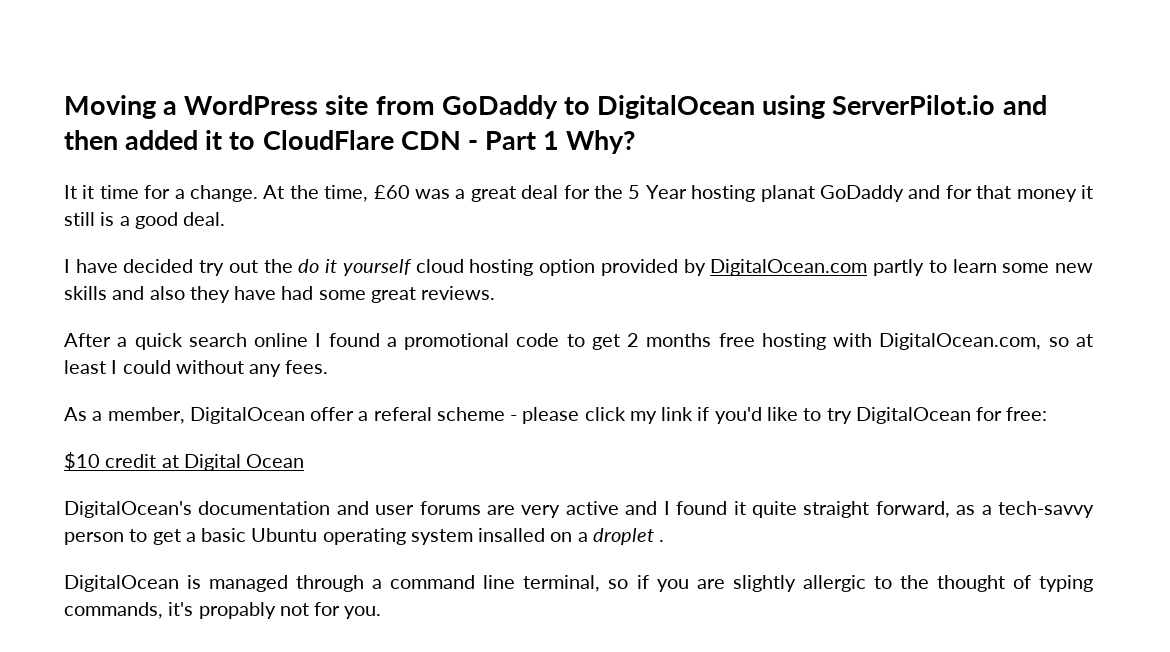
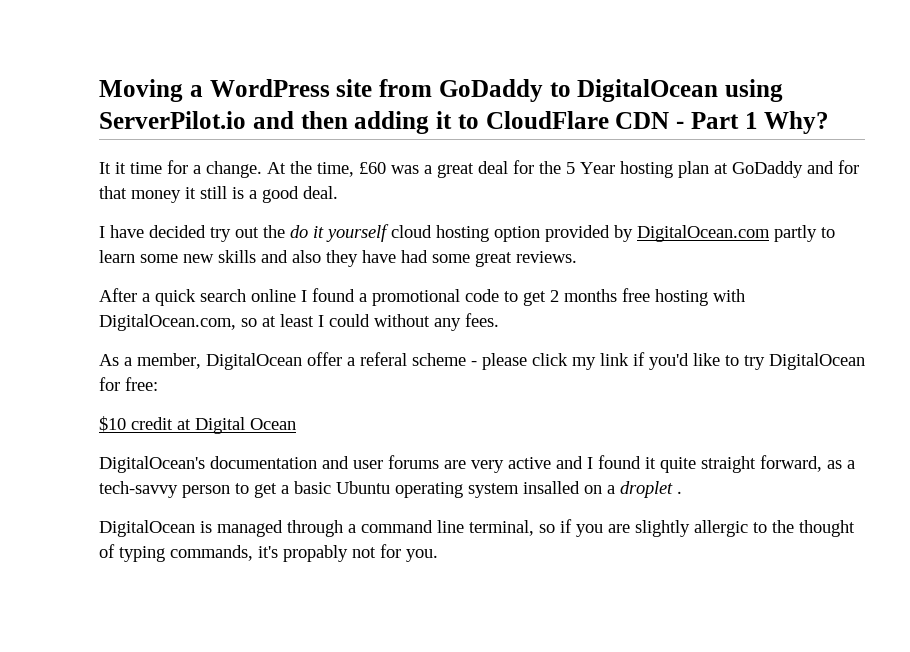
- Moving a WordPress site from GoDaddy to DigitalOcean using ServerPilot.io and then added it to CloudFlare CDN - Part 1 Why?
+ Moving a WordPress site from GoDaddy to DigitalOcean using ServerPilot.io and then adding it to CloudFlare CDN - Part 1 Why?
- At the time, £60 was a great deal for the 5 Year hosting planat GoDaddy and for that money it still is a good deal.
+ At the time, £60 was a great deal for the 5 Year hosting plan at GoDaddy and for that money it still is a good deal.

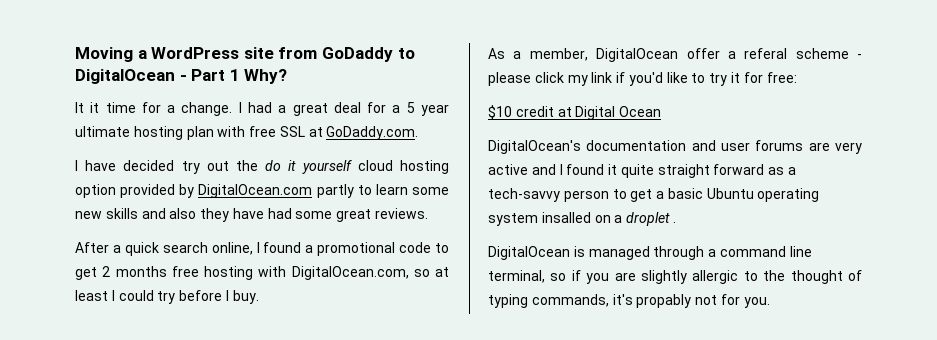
- Moving a WordPress site from GoDaddy to DigitalOcean using ServerPilot.io and then adding it to CloudFlare CDN - Part 1 Why?
+ Moving a WordPress site from GoDaddy to DigitalOcean - Part 1 Why?
- At the time, £60 was a great deal for the 5 Year hosting plan at GoDaddy and for that money it still is a good deal.
+ I had a great deal for a 5 year ultimate hosting plan with free SSL at GoDaddy.com.
- After a quick search online I found a promotional code to get 2 months free hosting with DigitalOcean.com, so at least I could without any fees.
+ After a quick search online, I found a promotional code to get 2 months free hosting with DigitalOcean.com, so at least I could try before I buy.
- As a member, DigitalOcean offer a referal scheme - please click my link if you'd like to try DigitalOcean for free:
+ As a member, DigitalOcean offer a referal scheme - please click my link if you'd like to try it for free:
- DigitalOcean's documentation and user forums are very active and I found it quite straight forward, as a tech-savvy person to get a basic Ubuntu operating system insalled on a droplet .
+ DigitalOcean's documentation and user forums are very active and I found it quite straight forward as a tech-savvy person to get a basic Ubuntu operating system insalled on a droplet .

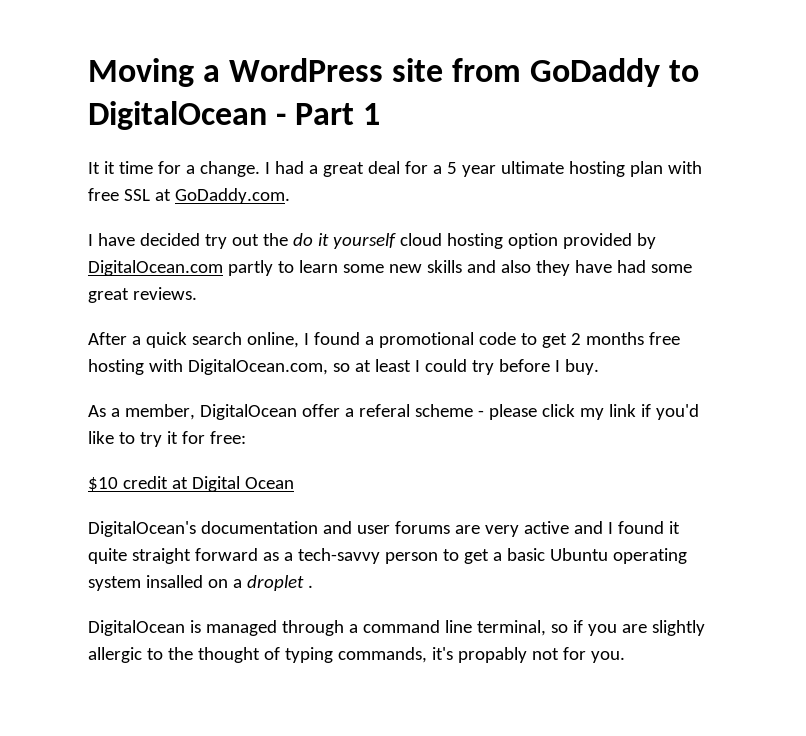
- Moving a WordPress site from GoDaddy to DigitalOcean - Part 1 Why?
+ Moving a WordPress site from GoDaddy to DigitalOcean - Part 1

